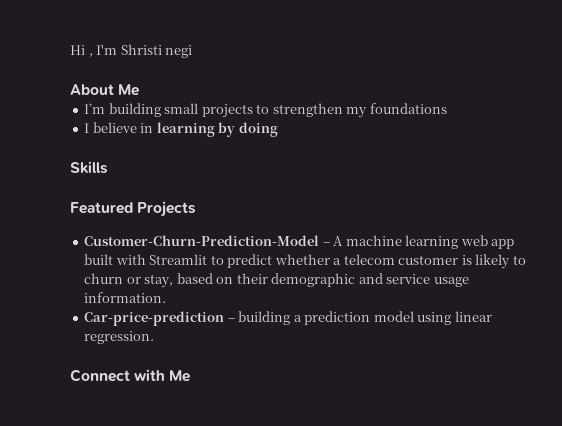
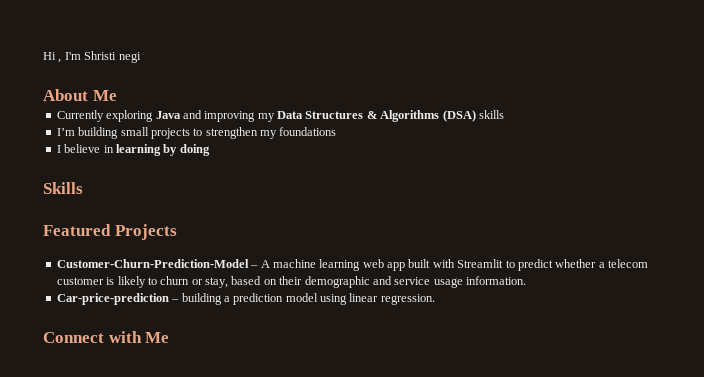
+ Currently exploring Java and improving my Data Structures & Algorithms (DSA) skills

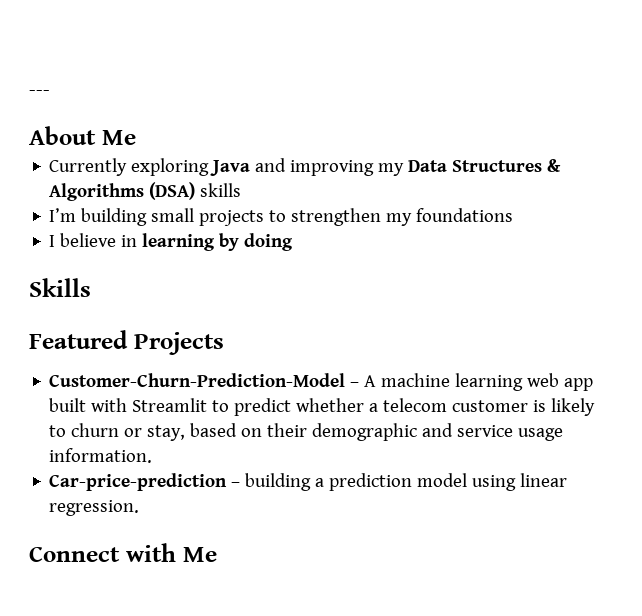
- Hi , I'm Shristi negi
+ ---

